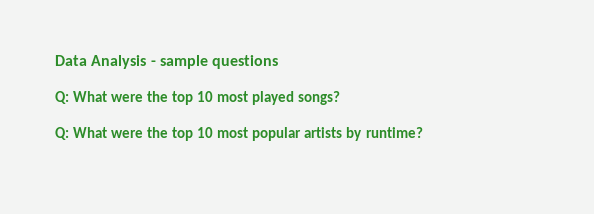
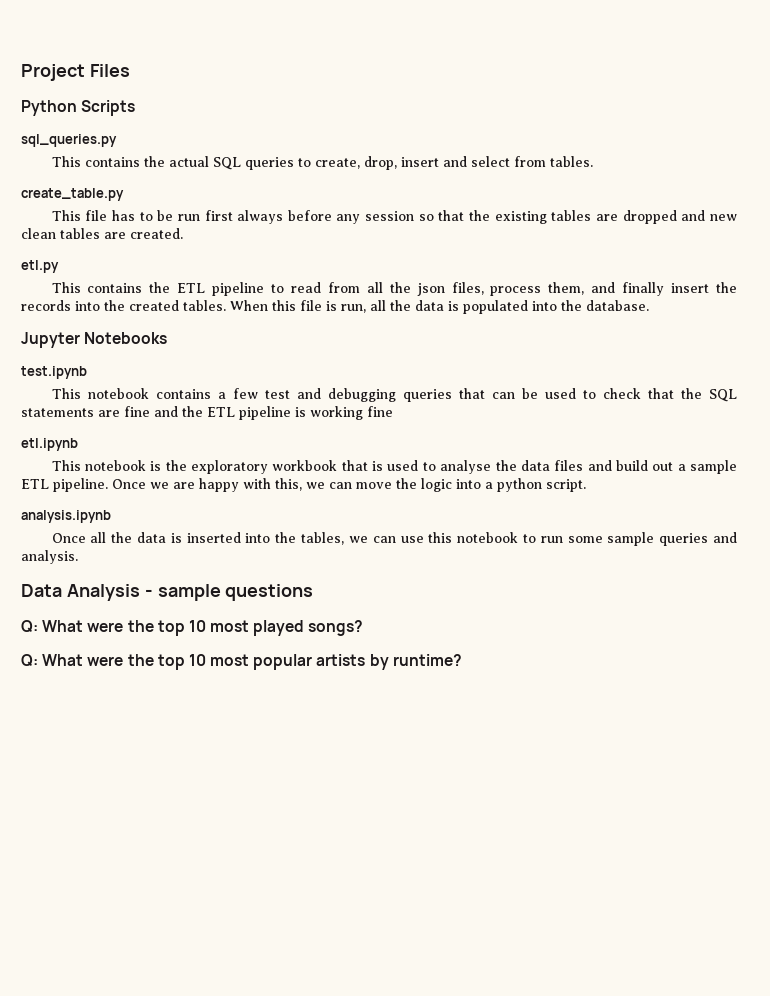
+ Project Files
+ Python Scripts
+ sql_queries.py
+ This contains the actual SQL queries to create, drop, insert and select from tables.
+ create_table.py
+ This file has to be run first always before any session so that the existing tables are dropped and new clean tables are created.
+ etl.py
+ This contains the ETL pipeline to read from all the json files, process them, and finally insert the records into the created tables. When this file is run, all the data is populated into the database.
+ Jupyter Notebooks
+ test.ipynb
+ This notebook contains a few test and debugging queries that can be used to check that the SQL statements are fine and the ETL pipeline is working fine
+ etl.ipynb
+ This notebook is the exploratory workbook that is used to analyse the data files and build out a sample ETL pipeline. Once we are happy with this, we can move the logic into a python script.
+ analysis.ipynb
+ Once all the data is inserted into the tables, we can use this notebook to run some sample queries and analysis.

